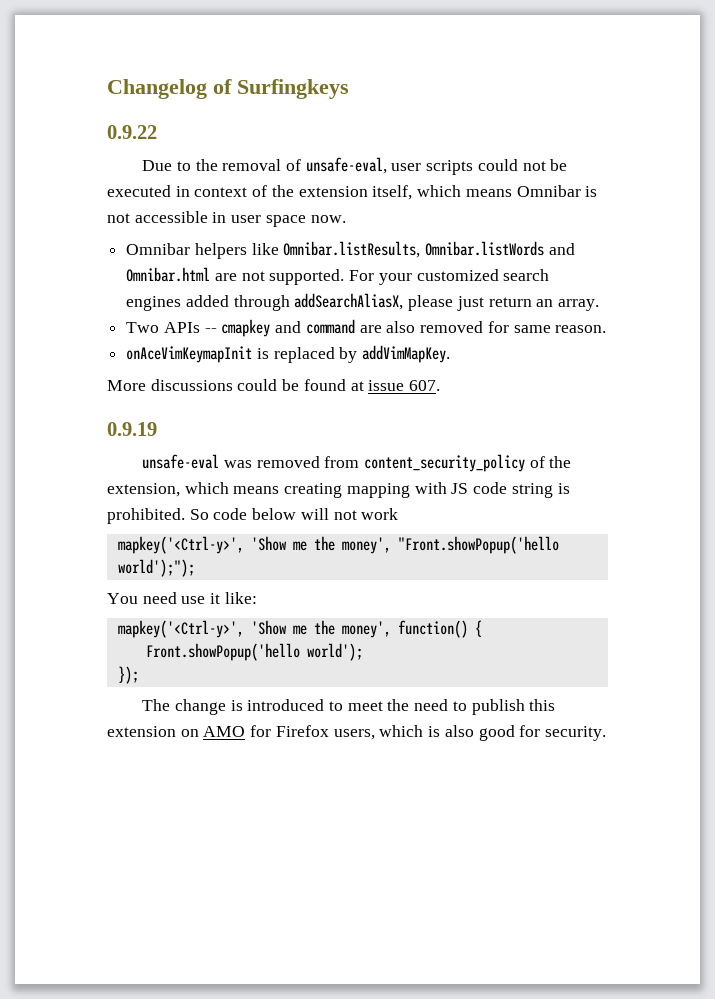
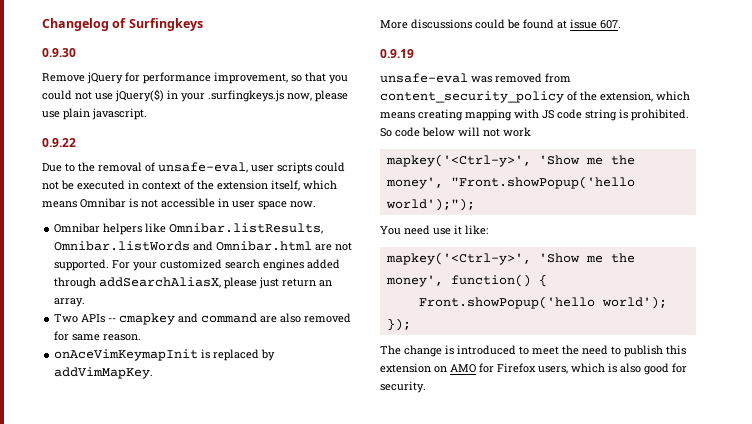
+ 0.9.30
+ Remove jQuery for performance improvement, so that you could not use jQuery($) in your .surfingkeys.js now, please use plain javascript.

